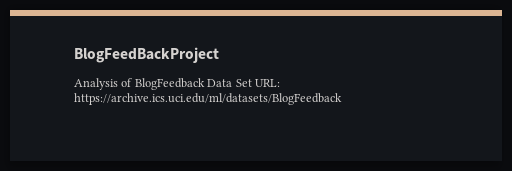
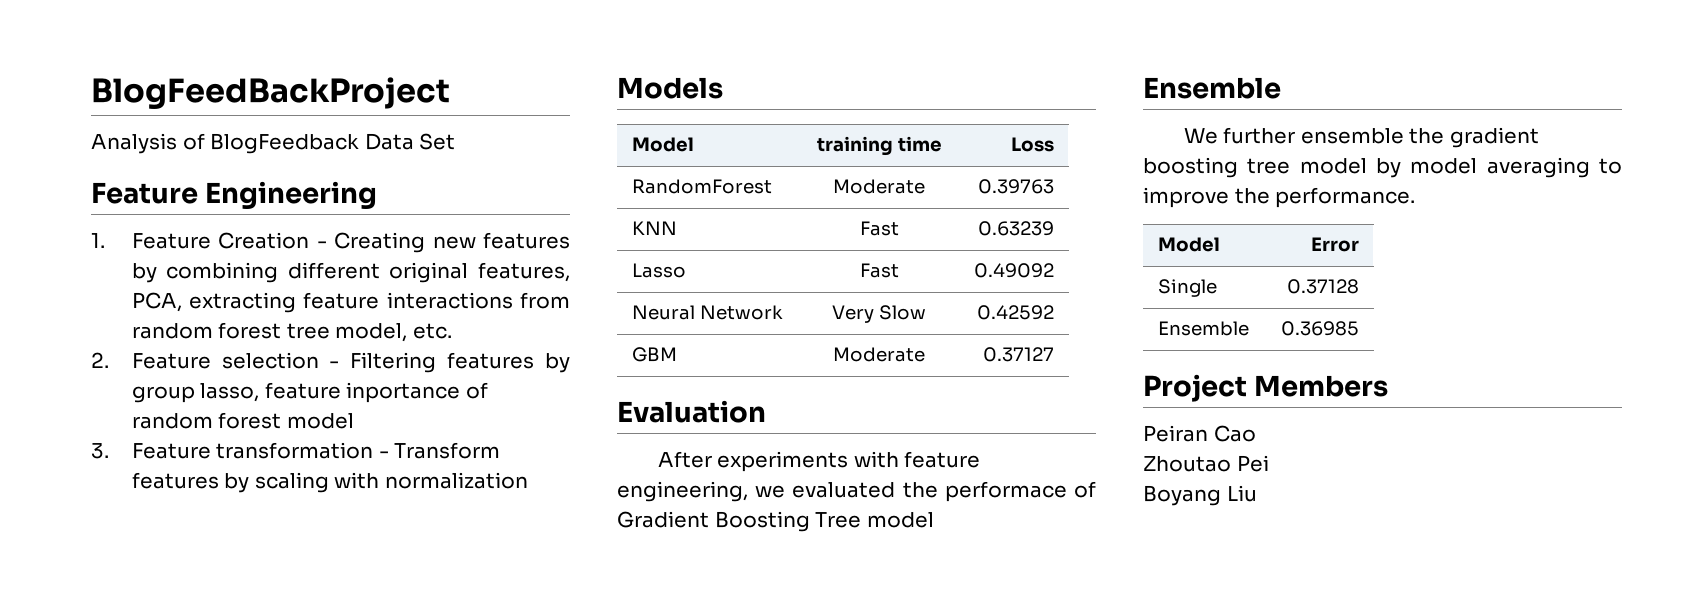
- Analysis of BlogFeedback Data Set URL: https://archive.ics.uci.edu/ml/datasets/BlogFeedback
+ Analysis of BlogFeedback Data Set
+ Feature Engineering
+ 1. Feature Creation - Creating new features by combining different original features, PCA, extracting feature interactions from random forest tree model, etc.
+ 2. Feature selection - Filtering features by group lasso, feature inportance of random forest model
+ 3. Feature transformation - Transform features by scaling with normalization
+ Models
+ Model | training time | Loss
+ RandomForest | Moderate | 0.39763
+ KNN | Fast | 0.63239
+ Lasso | Fast | 0.49092
+ Neural Network | Very Slow | 0.42592
+ GBM | Moderate | 0.37127
+ Evaluation
+ After experiments with feature engineering, we evaluated the performace of Gradient Boosting Tree model
+ Ensemble
+ We further ensemble the gradient boosting tree model by model averaging to improve the performance.
+ Model | Error
+ Single | 0.37128
+ Ensemble | 0.36985
+ Project Members
+ Peiran Cao
+ Zhoutao Pei
+ Boyang Liu

